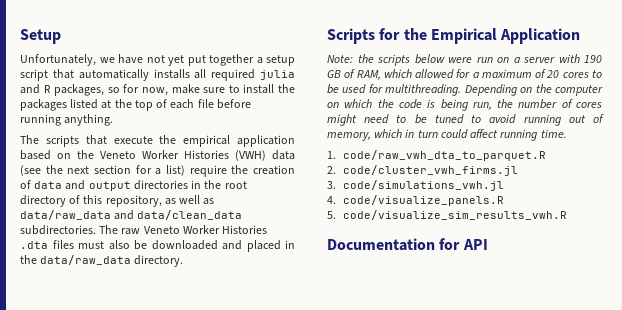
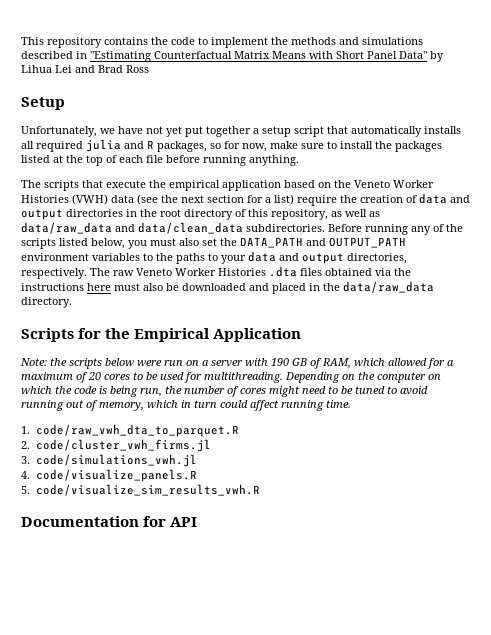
+ This repository contains the code to implement the methods and simulations described in "Estimating Counterfactual Matrix Means with Short Panel Data" by Lihua Lei and Brad Ross
+ Before running any of the scripts listed below, you must also set the DATA_PATH and OUTPUT_PATH environment variables to the paths to your data and output directories, respectively.
- The raw Veneto Worker Histories .dta files must also be downloaded and placed in the data/raw_data directory.
+ The raw Veneto Worker Histories .dta files obtained via the instructions here must also be downloaded and placed in the data/raw_data directory.

